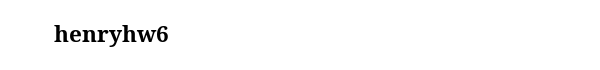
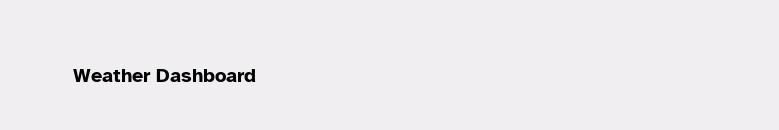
- henryhw6
+ Weather Dashboard

